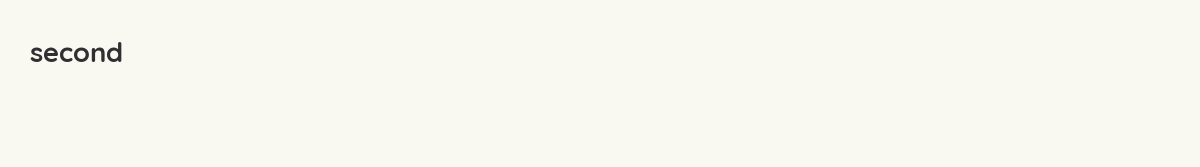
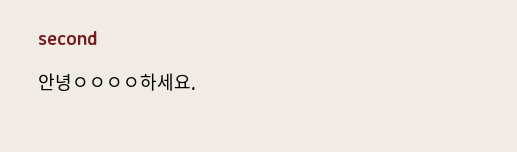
+ 안녕ㅇㅇㅇㅇ하세요.

